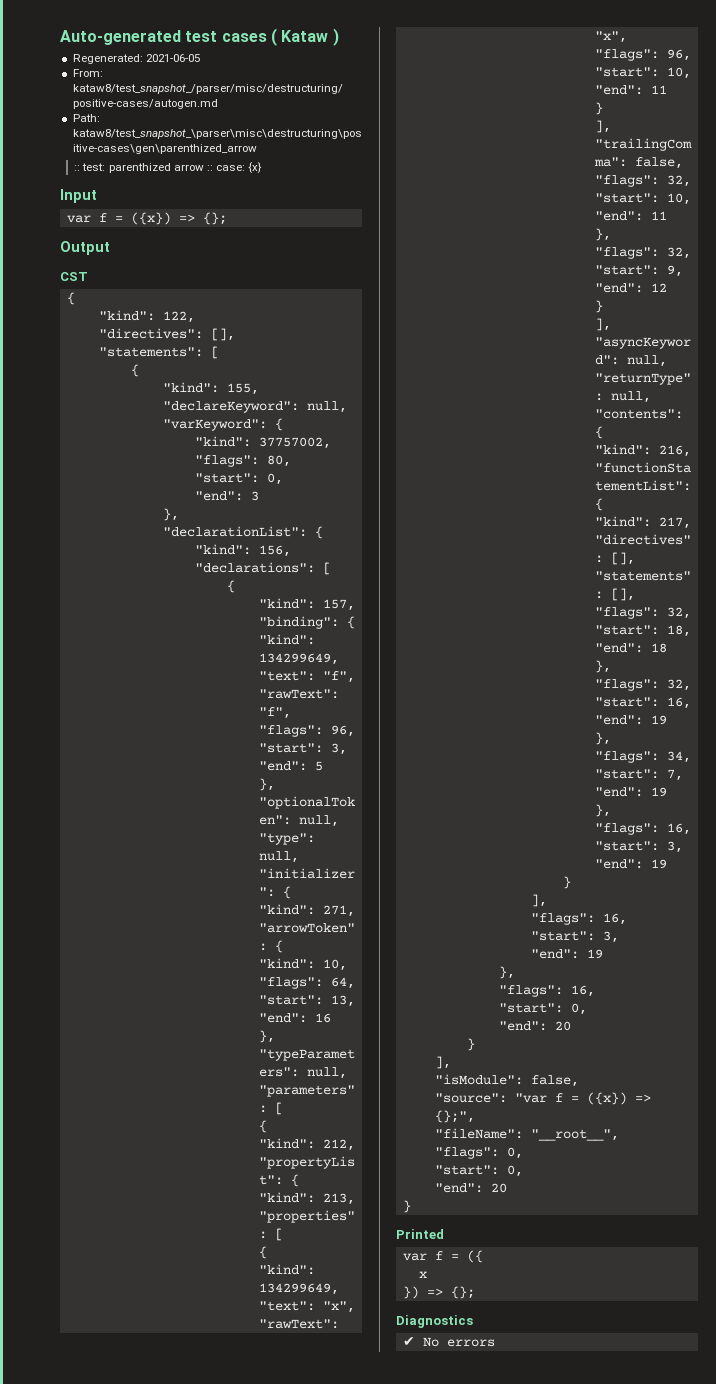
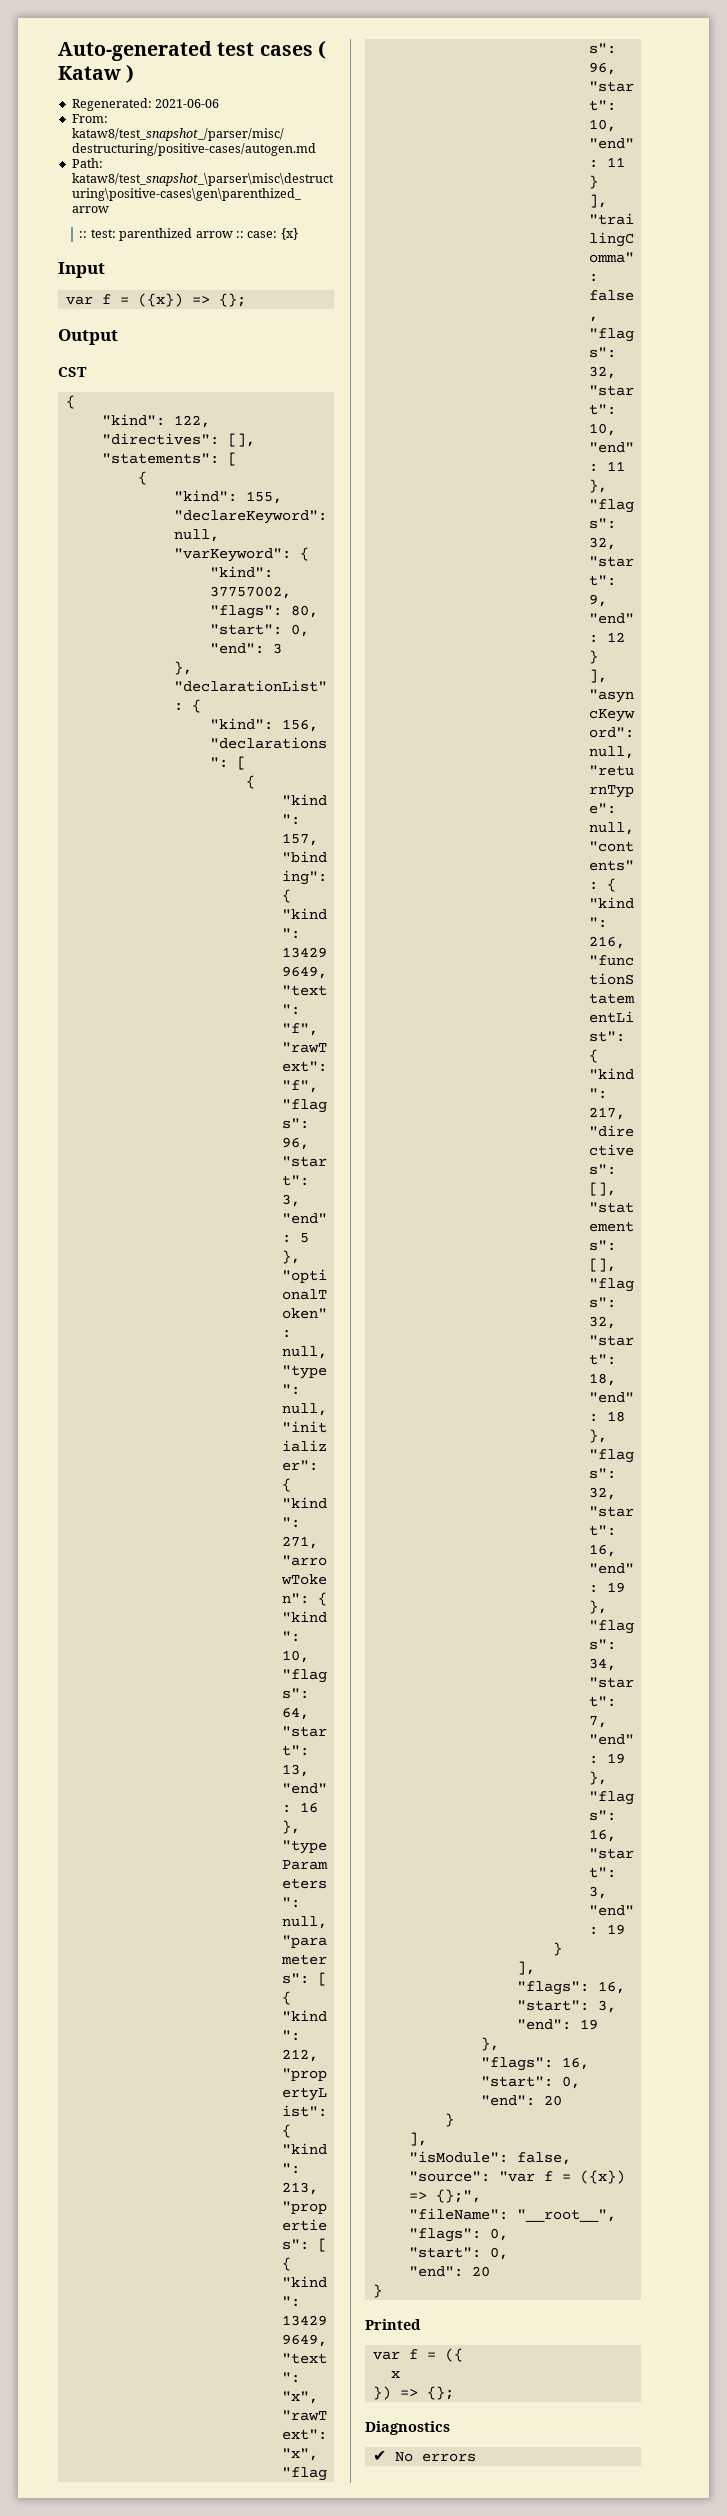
- Regenerated: 2021-06-05
+ Regenerated: 2021-06-06

